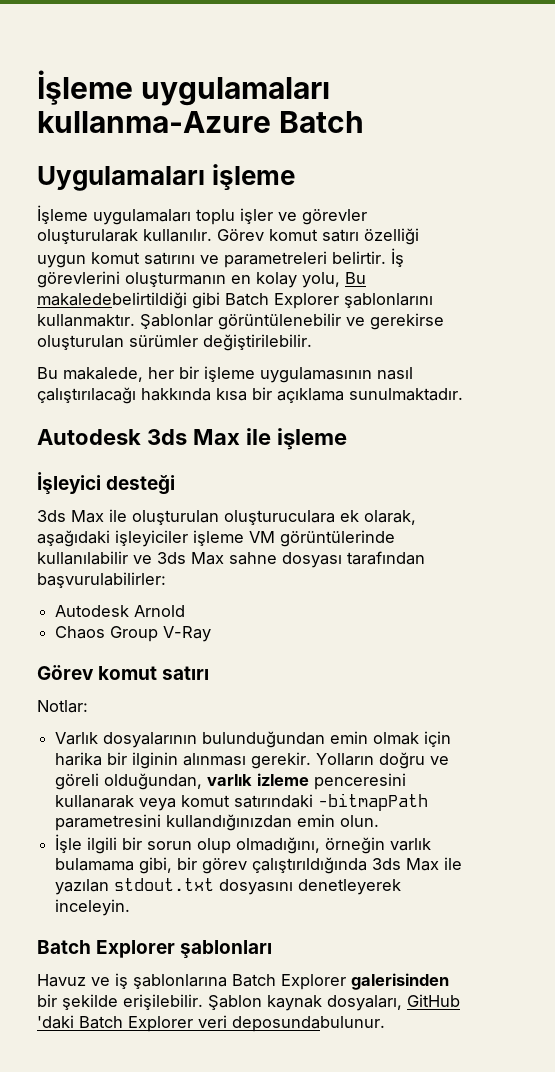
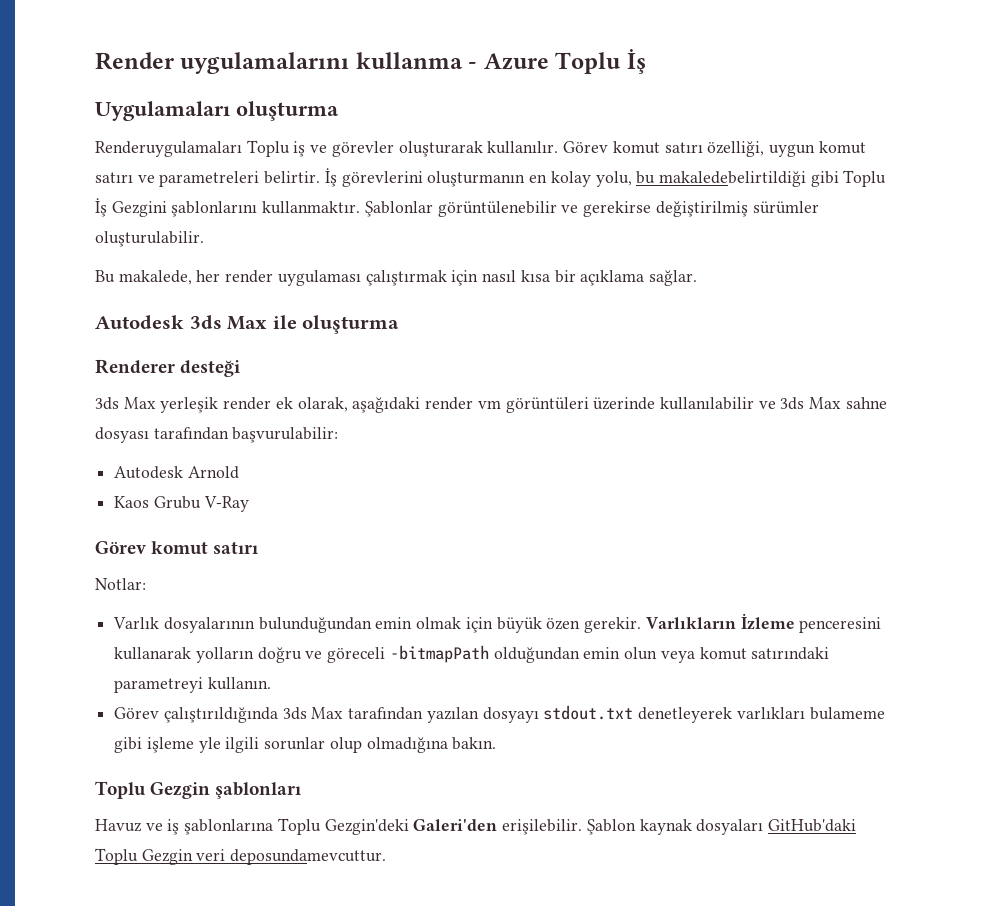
- İşleme uygulamaları kullanma-Azure Batch
- Uygulamaları işleme
- İşleme uygulamaları toplu işler ve görevler oluşturularak kullanılır.
+ Render uygulamalarını kullanma - Azure Toplu İş
+ Uygulamaları oluşturma
+ Renderuygulamaları Toplu iş ve görevler oluşturarak kullanılır.
- Görev komut satırı özelliği uygun komut satırını ve parametreleri belirtir.
+ Görev komut satırı özelliği, uygun komut satırı ve parametreleri belirtir.
- İş görevlerini oluşturmanın en kolay yolu, Bu makaledebelirtildiği gibi Batch Explorer şablonlarını kullanmaktır.
+ İş görevlerini oluşturmanın en kolay yolu, bu makaledebelirtildiği gibi Toplu İş Gezgini şablonlarını kullanmaktır.
- Şablonlar görüntülenebilir ve gerekirse oluşturulan sürümler değiştirilebilir.
+ Şablonlar görüntülenebilir ve gerekirse değiştirilmiş sürümler oluşturulabilir.
- Bu makalede, her bir işleme uygulamasının nasıl çalıştırılacağı hakkında kısa bir açıklama sunulmaktadır.
+ Bu makalede, her render uygulaması çalıştırmak için nasıl kısa bir açıklama sağlar.
- Autodesk 3ds Max ile işleme
- İşleyici desteği
+ Autodesk 3ds Max ile oluşturma
+ Renderer desteği
- 3ds Max ile oluşturulan oluşturuculara ek olarak, aşağıdaki işleyiciler işleme VM görüntülerinde kullanılabilir ve 3ds Max sahne dosyası tarafından başvurulabilirler:
+ 3ds Max yerleşik render ek olarak, aşağıdaki render vm görüntüleri üzerinde kullanılabilir ve 3ds Max sahne dosyası tarafından başvurulabilir:
- Chaos Group V-Ray
+ Kaos Grubu V-Ray
- Varlık dosyalarının bulunduğundan emin olmak için harika bir ilginin alınması gerekir. Yolların doğru ve göreli olduğundan, varlık izleme penceresini kullanarak veya komut satırındaki -bitmapPath parametresini kullandığınızdan emin olun.
- İşle ilgili bir sorun olup olmadığını, örneğin varlık bulamama gibi, bir görev çalıştırıldığında 3ds Max ile yazılan stdout.txt dosyasını denetleyerek inceleyin.
- Batch Explorer şablonları
+ Varlık dosyalarının bulunduğundan emin olmak için büyük özen gerekir. Varlıkların İzleme penceresini kullanarak yolların doğru ve göreceli -bitmapPath olduğundan emin olun veya komut satırındaki parametreyi kullanın.
+ Görev çalıştırıldığında 3ds Max tarafından yazılan dosyayı stdout.txt denetleyerek varlıkları bulameme gibi işleme yle ilgili sorunlar olup olmadığına bakın.
+ Toplu Gezgin şablonları
- Havuz ve iş şablonlarına Batch Explorer galerisinden bir şekilde erişilebilir. Şablon kaynak dosyaları, GitHub 'daki Batch Explorer veri deposundabulunur.
+ Havuz ve iş şablonlarına Toplu Gezgin'deki Galeri'den erişilebilir. Şablon kaynak dosyaları GitHub'daki Toplu Gezgin veri deposundamevcuttur.

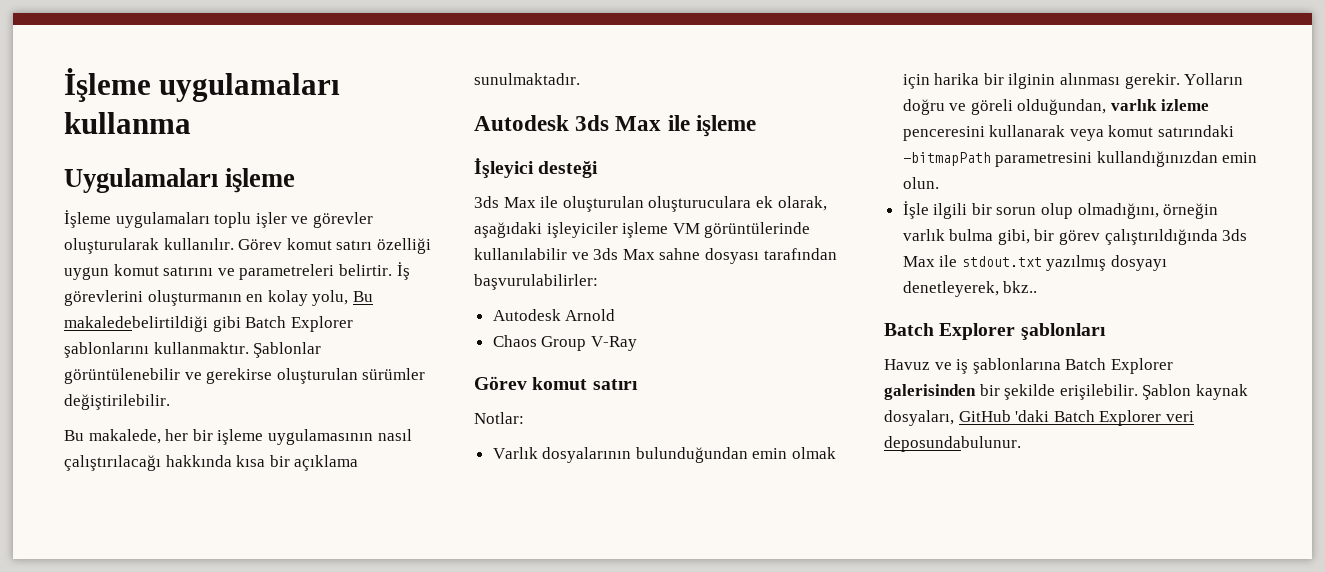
- Render uygulamalarını kullanma - Azure Toplu İş
- Uygulamaları oluşturma
- Renderuygulamaları Toplu iş ve görevler oluşturarak kullanılır.
+ İşleme uygulamaları kullanma
+ Uygulamaları işleme
+ İşleme uygulamaları toplu işler ve görevler oluşturularak kullanılır.
- Görev komut satırı özelliği, uygun komut satırı ve parametreleri belirtir.
+ Görev komut satırı özelliği uygun komut satırını ve parametreleri belirtir.
- İş görevlerini oluşturmanın en kolay yolu, bu makaledebelirtildiği gibi Toplu İş Gezgini şablonlarını kullanmaktır.
+ İş görevlerini oluşturmanın en kolay yolu, Bu makaledebelirtildiği gibi Batch Explorer şablonlarını kullanmaktır.
- Şablonlar görüntülenebilir ve gerekirse değiştirilmiş sürümler oluşturulabilir.
+ Şablonlar görüntülenebilir ve gerekirse oluşturulan sürümler değiştirilebilir.
- Bu makalede, her render uygulaması çalıştırmak için nasıl kısa bir açıklama sağlar.
+ Bu makalede, her bir işleme uygulamasının nasıl çalıştırılacağı hakkında kısa bir açıklama sunulmaktadır.
- Autodesk 3ds Max ile oluşturma
- Renderer desteği
+ Autodesk 3ds Max ile işleme
+ İşleyici desteği
- 3ds Max yerleşik render ek olarak, aşağıdaki render vm görüntüleri üzerinde kullanılabilir ve 3ds Max sahne dosyası tarafından başvurulabilir:
+ 3ds Max ile oluşturulan oluşturuculara ek olarak, aşağıdaki işleyiciler işleme VM görüntülerinde kullanılabilir ve 3ds Max sahne dosyası tarafından başvurulabilirler:
- Kaos Grubu V-Ray
+ Chaos Group V-Ray
- Varlık dosyalarının bulunduğundan emin olmak için büyük özen gerekir. Varlıkların İzleme penceresini kullanarak yolların doğru ve göreceli -bitmapPath olduğundan emin olun veya komut satırındaki parametreyi kullanın.
- Görev çalıştırıldığında 3ds Max tarafından yazılan dosyayı stdout.txt denetleyerek varlıkları bulameme gibi işleme yle ilgili sorunlar olup olmadığına bakın.
- Toplu Gezgin şablonları
+ Varlık dosyalarının bulunduğundan emin olmak için harika bir ilginin alınması gerekir. Yolların doğru ve göreli olduğundan, varlık izleme penceresini kullanarak veya komut satırındaki -bitmapPath parametresini kullandığınızdan emin olun.
+ İşle ilgili bir sorun olup olmadığını, örneğin varlık bulma gibi, bir görev çalıştırıldığında 3ds Max ile stdout.txt yazılmış dosyayı denetleyerek, bkz..
+ Batch Explorer şablonları
- Havuz ve iş şablonlarına Toplu Gezgin'deki Galeri'den erişilebilir. Şablon kaynak dosyaları GitHub'daki Toplu Gezgin veri deposundamevcuttur.
+ Havuz ve iş şablonlarına Batch Explorer galerisinden bir şekilde erişilebilir. Şablon kaynak dosyaları, GitHub 'daki Batch Explorer veri deposundabulunur.

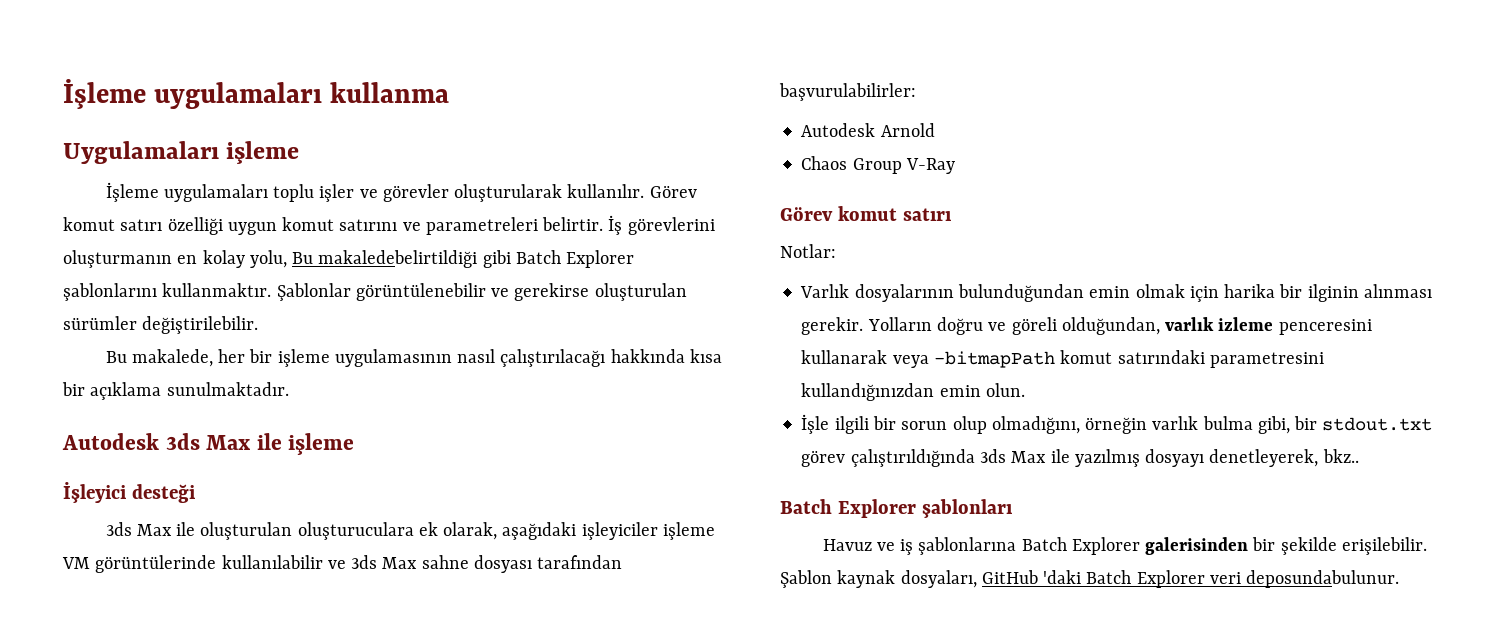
- Yolların doğru ve göreli olduğundan, varlık izleme penceresini kullanarak veya komut satırındaki -bitmapPath parametresini kullandığınızdan emin olun.
+ Yolların doğru ve göreli olduğundan, varlık izleme penceresini kullanarak veya -bitmapPath komut satırındaki parametresini kullandığınızdan emin olun.
- İşle ilgili bir sorun olup olmadığını, örneğin varlık bulma gibi, bir görev çalıştırıldığında 3ds Max ile stdout.txt yazılmış dosyayı denetleyerek, bkz..
+ İşle ilgili bir sorun olup olmadığını, örneğin varlık bulma gibi, bir stdout.txt görev çalıştırıldığında 3ds Max ile yazılmış dosyayı denetleyerek, bkz..

